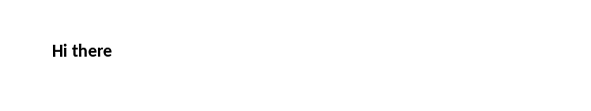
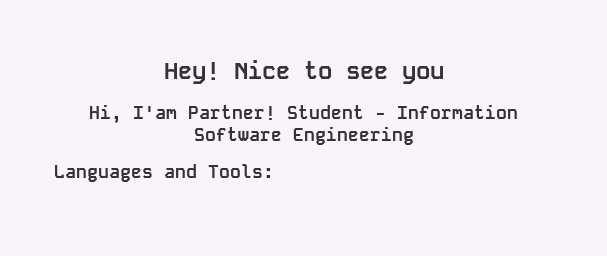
- Hi there
+ Hey! Nice to see you
+ Hi, I'am Partner! Student - Information Software Engineering
+ Languages and Tools:

